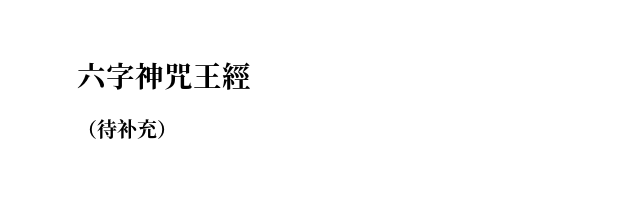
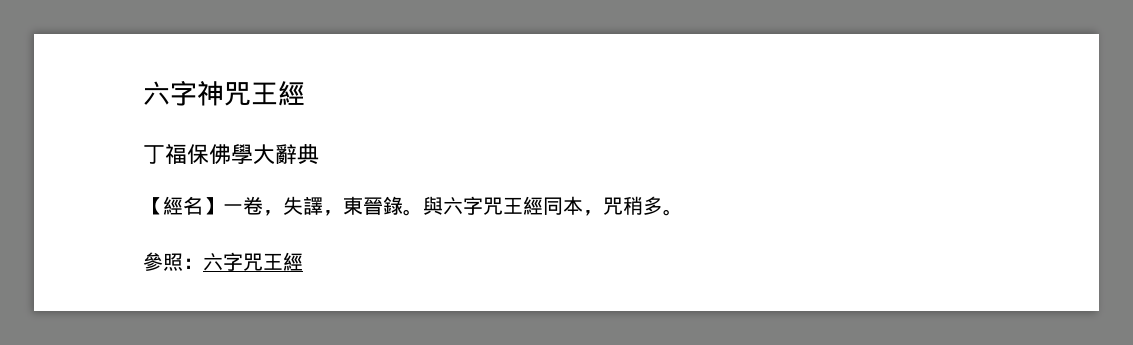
- （待补充）
+ 丁福保佛學大辭典
+ 【經名】一卷，失譯，東晉錄。與六字咒王經同本，咒稍多。
+ 參照：六字咒王經

